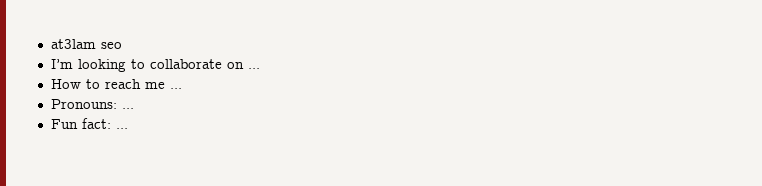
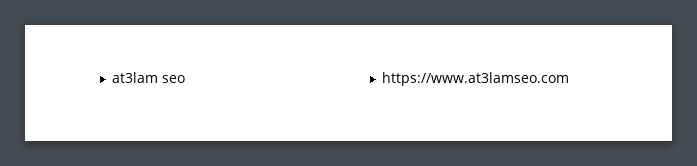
- I’m looking to collaborate on ...
- How to reach me ...
- Pronouns: ...
- Fun fact: ...
+ https://www.at3lamseo.com

